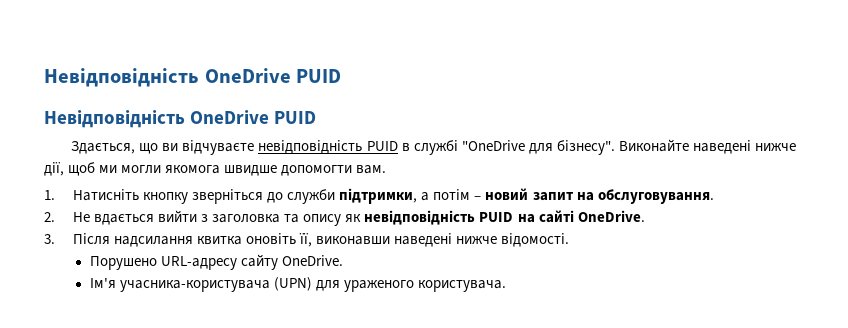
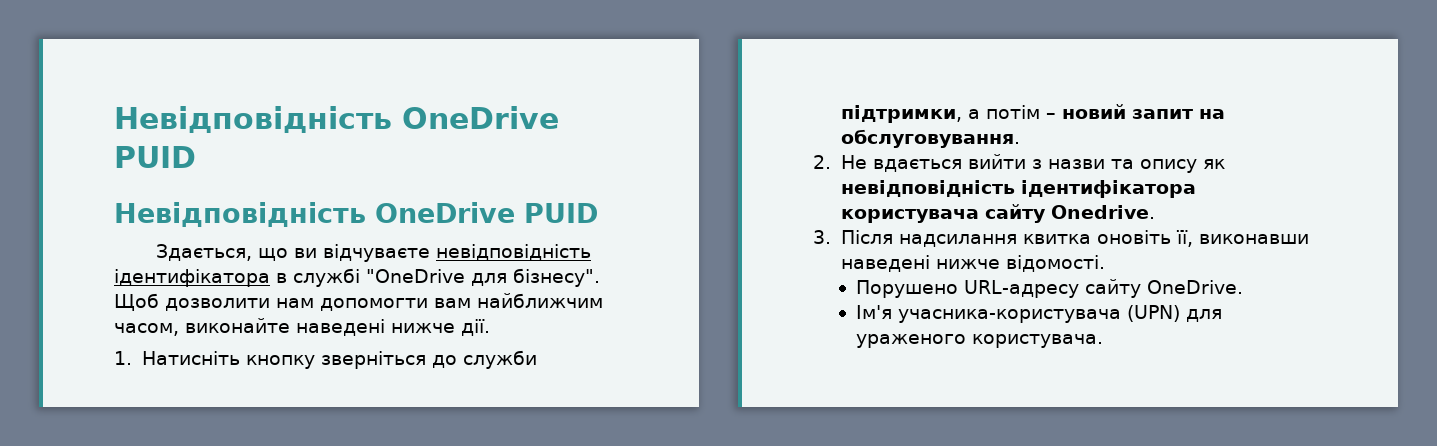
- Здається, що ви відчуваєте невідповідність PUID в службі "OneDrive для бізнесу".
+ Здається, що ви відчуваєте невідповідність ідентифікатора в службі "OneDrive для бізнесу".
- Виконайте наведені нижче дії, щоб ми могли якомога швидше допомогти вам.
+ Щоб дозволити нам допомогти вам найближчим часом, виконайте наведені нижче дії.
- 2. Не вдається вийти з заголовка та опису як невідповідність PUID на сайті OneDrive.
+ 2. Не вдається вийти з назви та опису як невідповідність ідентифікатора користувача сайту Onedrive.

